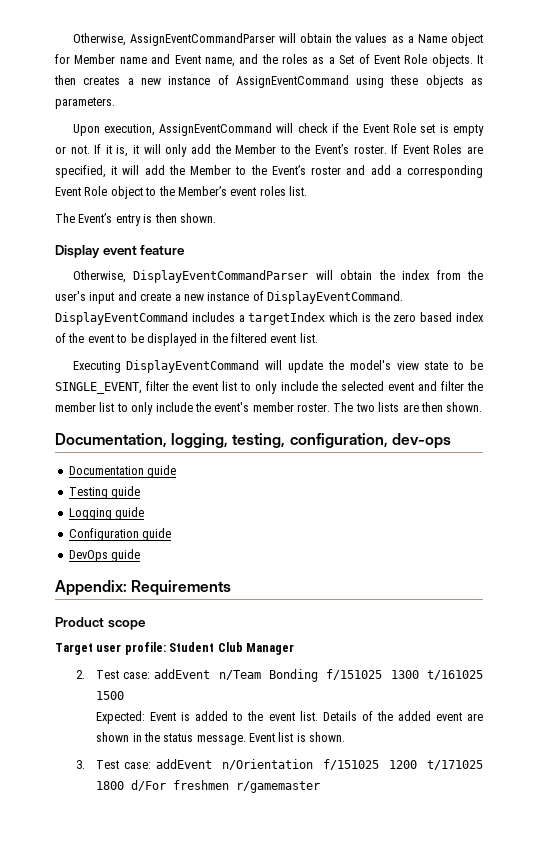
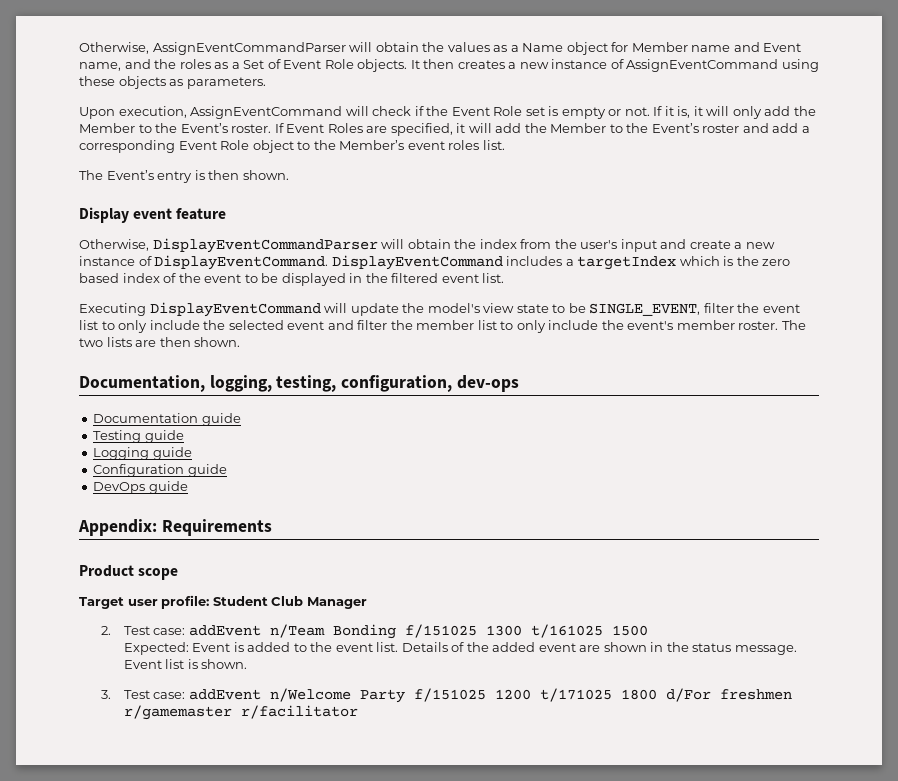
- 3. Test case: addEvent n/Orientation f/151025 1200 t/171025 1800 d/For freshmen r/gamemaster
+ 3. Test case: addEvent n/Welcome Party f/151025 1200 t/171025 1800 d/For freshmen r/gamemaster r/facilitator

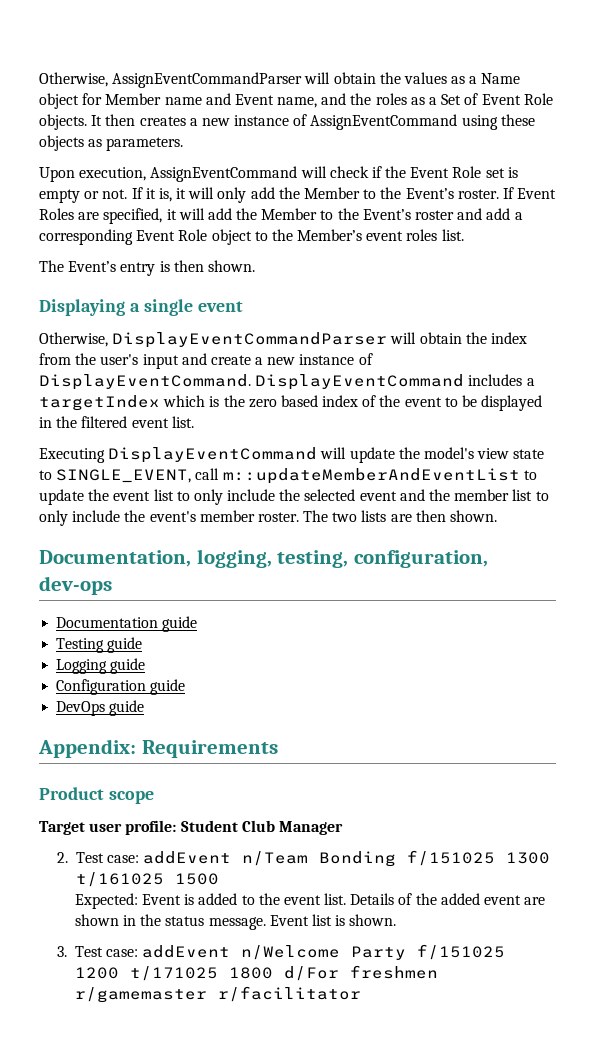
- Display event feature
+ Displaying a single event
- Executing DisplayEventCommand will update the model's view state to be SINGLE_EVENT, filter the event list to only include the selected event and filter the member list to only include the event's member roster.
+ Executing DisplayEventCommand will update the model's view state to SINGLE_EVENT, call m::updateMemberAndEventList to update the event list to only include the selected event and the member list to only include the event's member roster.

